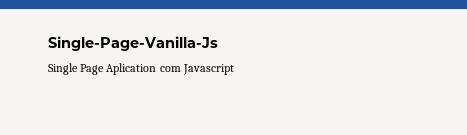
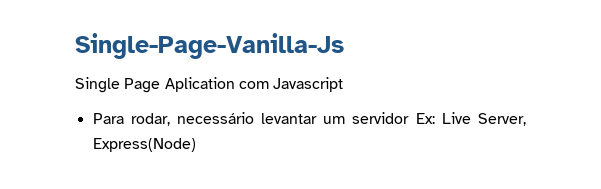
+ Para rodar, necessário levantar um servidor Ex: Live Server, Express(Node)

